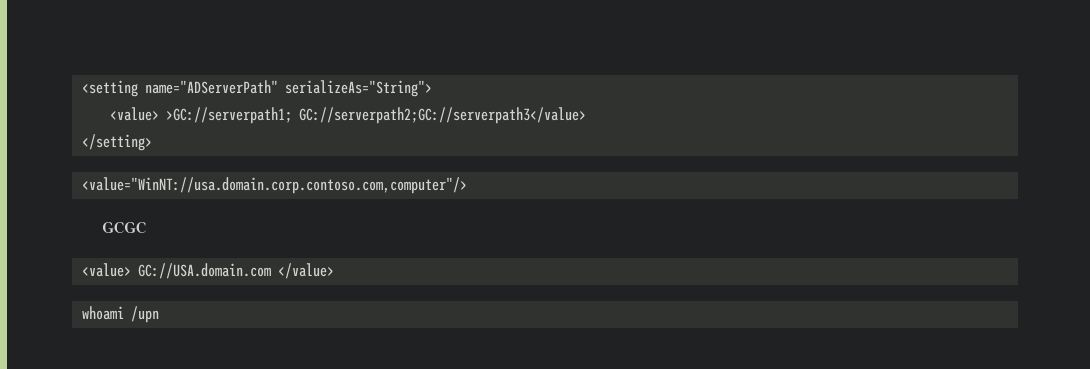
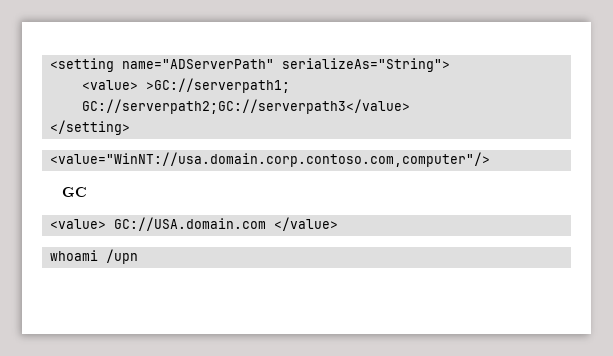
- GCGC
+ GC

